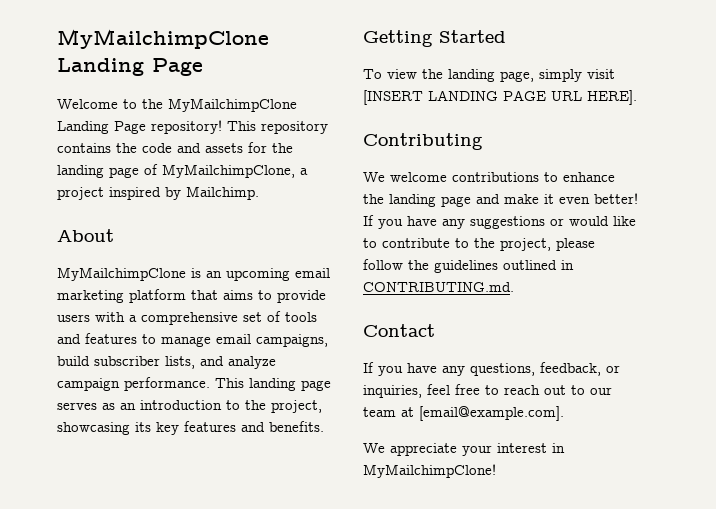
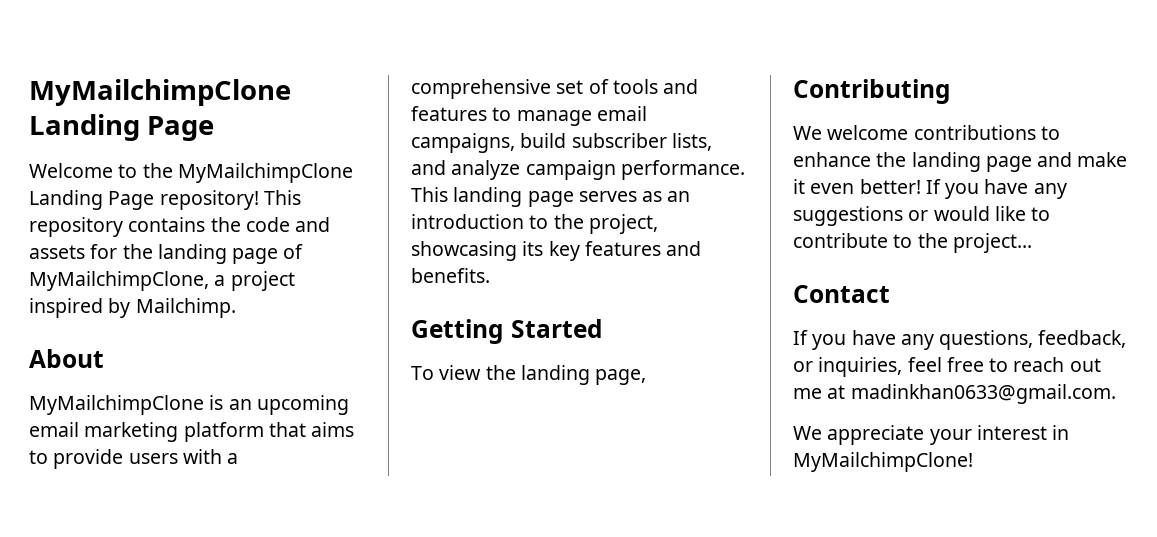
- To view the landing page, simply visit [INSERT LANDING PAGE URL HERE].
+ To view the landing page,
- If you have any suggestions or would like to contribute to the project, please follow the guidelines outlined in CONTRIBUTING.md.
+ If you have any suggestions or would like to contribute to the project...
- If you have any questions, feedback, or inquiries, feel free to reach out to our team at [email@example.com].
+ If you have any questions, feedback, or inquiries, feel free to reach out me at madinkhan0633@gmail.com.

